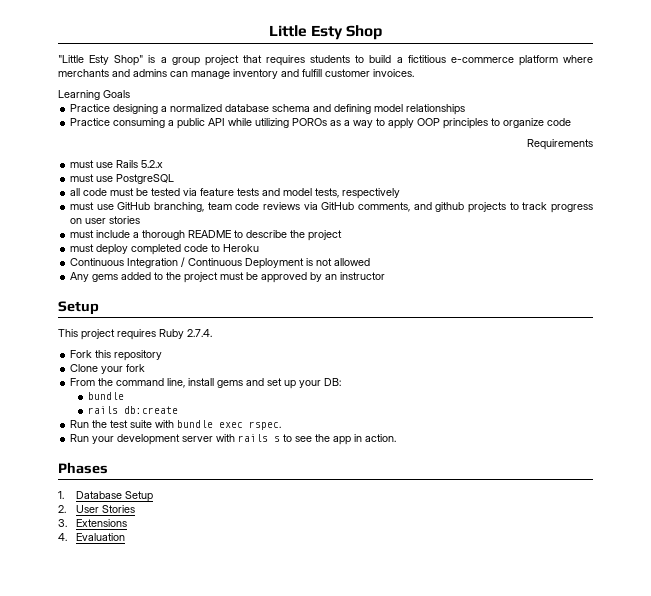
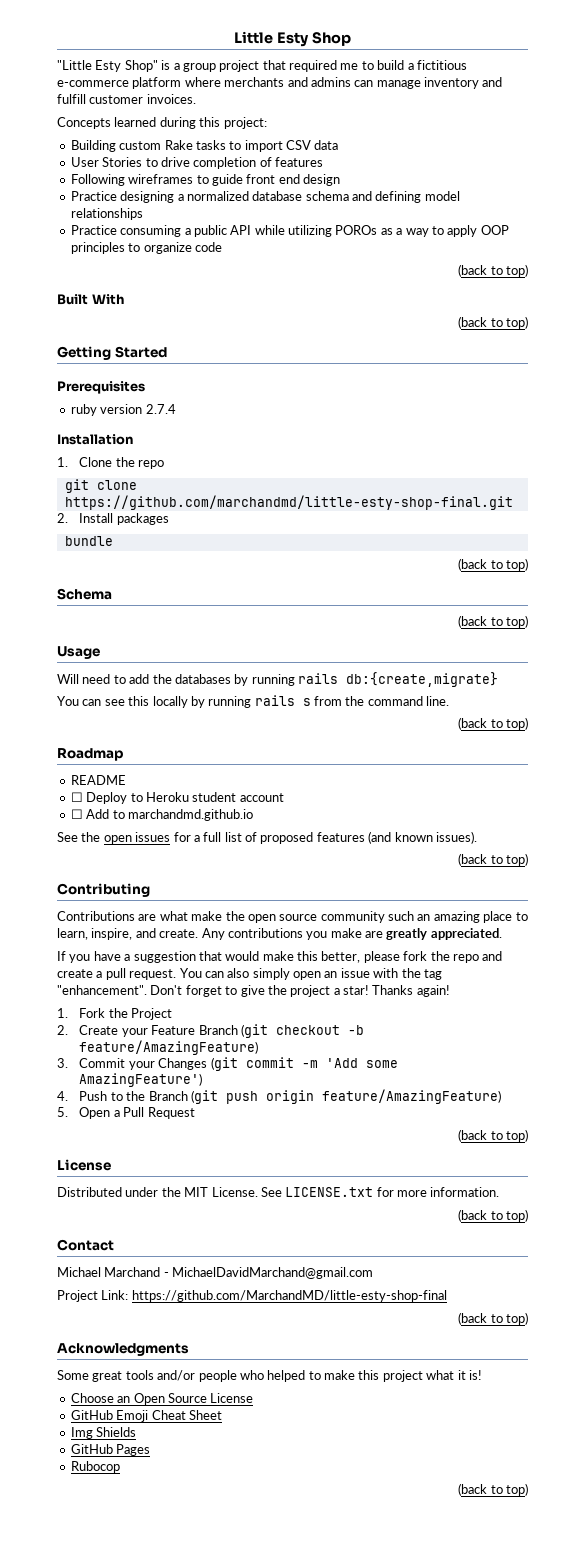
- "Little Esty Shop" is a group project that requires students to build a fictitious e-commerce platform where merchants and admins can manage inventory and fulfill customer invoices.
+ "Little Esty Shop" is a group project that required me to build a fictitious e-commerce platform where merchants and admins can manage inventory and fulfill customer invoices.
- Learning Goals
+ Concepts learned during this project:
+ Building custom Rake tasks to import CSV data
+ User Stories to drive completion of features
+ Following wireframes to guide front end design
  Practice consuming a public API while utilizing POROs as a way to apply OOP principles to organize code
- Requirements
- must use Rails 5.2.x
- must use PostgreSQL
- all code must be tested via feature tests and model tests, respectively
- must use GitHub branching, team code reviews via GitHub comments, and github projects to track progress on user stories
- must include a thorough README to describe the project
- must deploy completed code to Heroku
- Continuous Integration / Continuous Deployment is not allowed
- Any gems added to the project must be approved by an instructor
- Setup
- This project requires Ruby 2.7.4.
- Fork this repository
- Clone your fork
- From the command line, install gems and set up your DB:
+ (back to top)
+ Built With
+ (back to top)
+ Getting Started
+ Prerequisites
+ ruby version 2.7.4
+ Installation
+ 1. Clone the repo
+ git clone https://github.com/marchandmd/little-esty-shop-final.git
+ 2. Install packages
  bundle
- rails db:create
- Run the test suite with bundle exec rspec.
- Run your development server with rails s to see the app in action.
- Phases
- 1. Database Setup
- 2. User Stories
- 3. Extensions
- 4. Evaluation
+ (back to top)
+ Schema
+ (back to top)
+ Usage
+ Will need to add the databases by running rails db:{create,migrate}
+ You can see this locally by running rails s from the command line.
+ (back to top)
+ Roadmap
+ README
+ ☐ Deploy to Heroku student account
+ ☐ Add to marchandmd.github.io
+ See the open issues for a full list of proposed features (and known issues).
+ (back to top)
+ Contributing
+ Contributions are what make the open source community such an amazing place to learn, inspire, and create. Any contributions you make are greatly appreciated.
+ If you have a suggestion that would make this better, please fork the repo and create a pull request. You can also simply open an issue with the tag "enhancement". Don't forget to give the project a star! Thanks again!
+ 1. Fork the Project
+ 2. Create your Feature Branch (git checkout -b feature/AmazingFeature)
+ 3. Commit your Changes (git commit -m 'Add some AmazingFeature')
+ 4. Push to the Branch (git push origin feature/AmazingFeature)
+ 5. Open a Pull Request
+ (back to top)
+ License
+ Distributed under the MIT License. See LICENSE.txt for more information.
+ (back to top)
+ Contact
+ Michael Marchand - MichaelDavidMarchand@gmail.com
+ Project Link: https://github.com/MarchandMD/little-esty-shop-final
+ (back to top)
+ Acknowledgments
+ Some great tools and/or people who helped to make this project what it is!
+ Choose an Open Source License
+ GitHub Emoji Cheat Sheet
+ Img Shields
+ GitHub Pages
+ Rubocop
+ (back to top)

